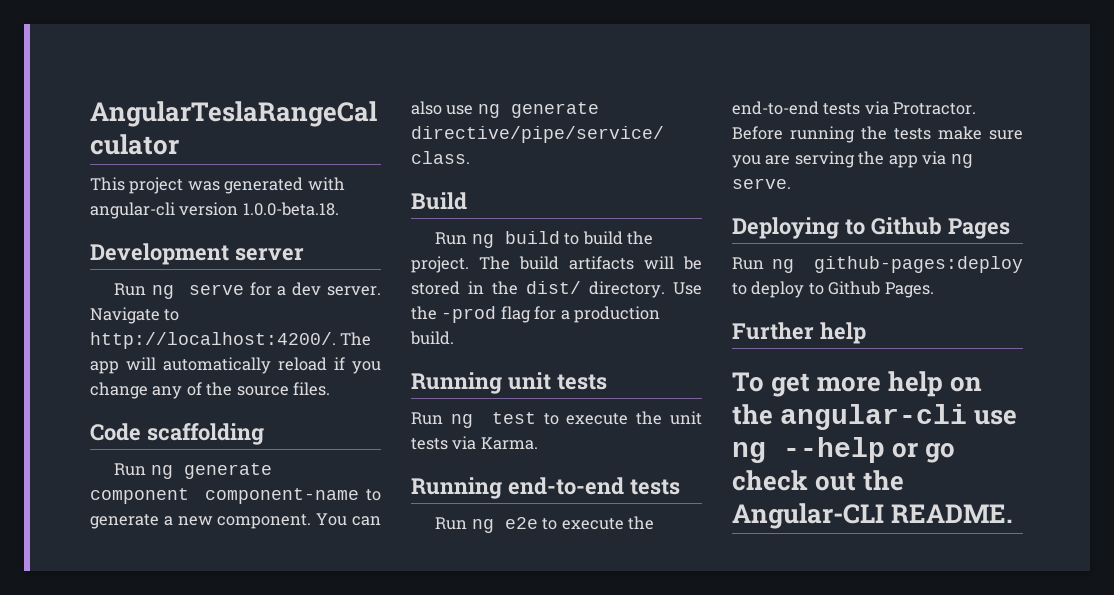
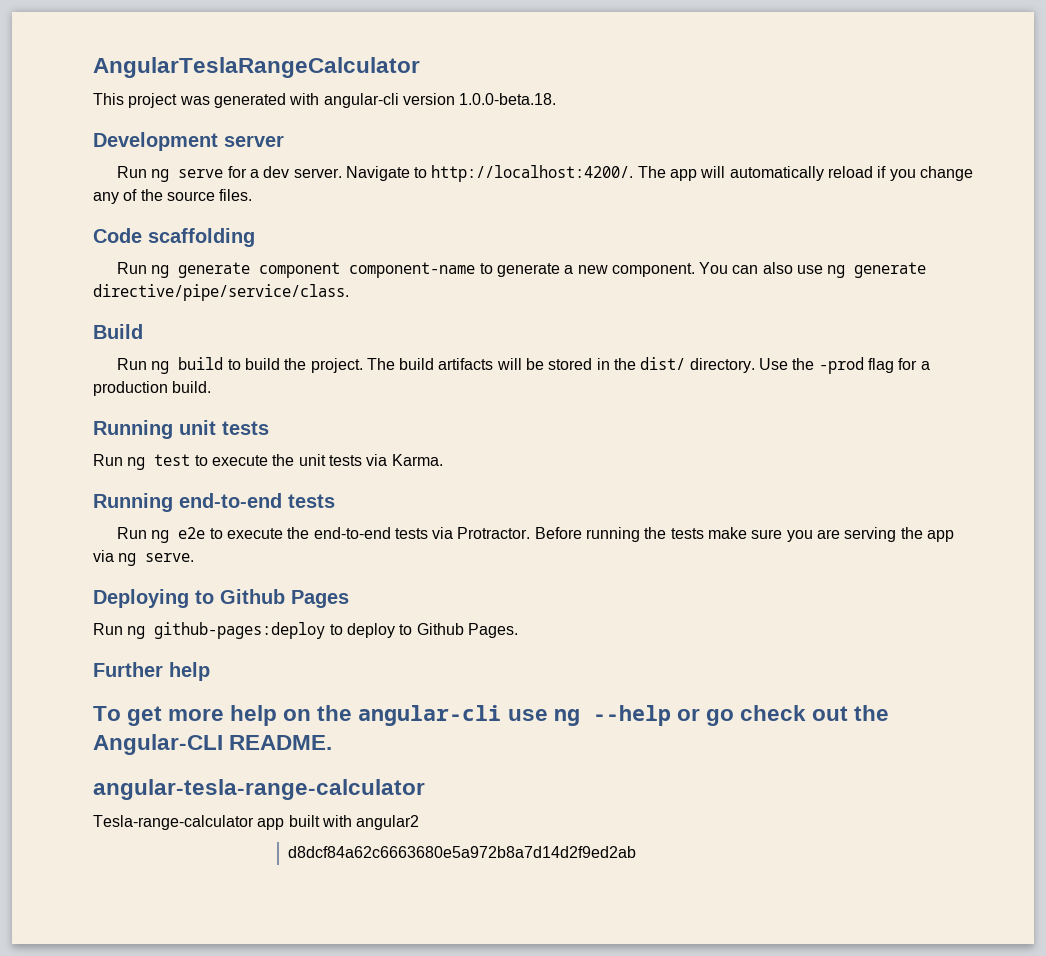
+ angular-tesla-range-calculator
+ Tesla-range-calculator app built with angular2
+ d8dcf84a62c6663680e5a972b8a7d14d2f9ed2ab

